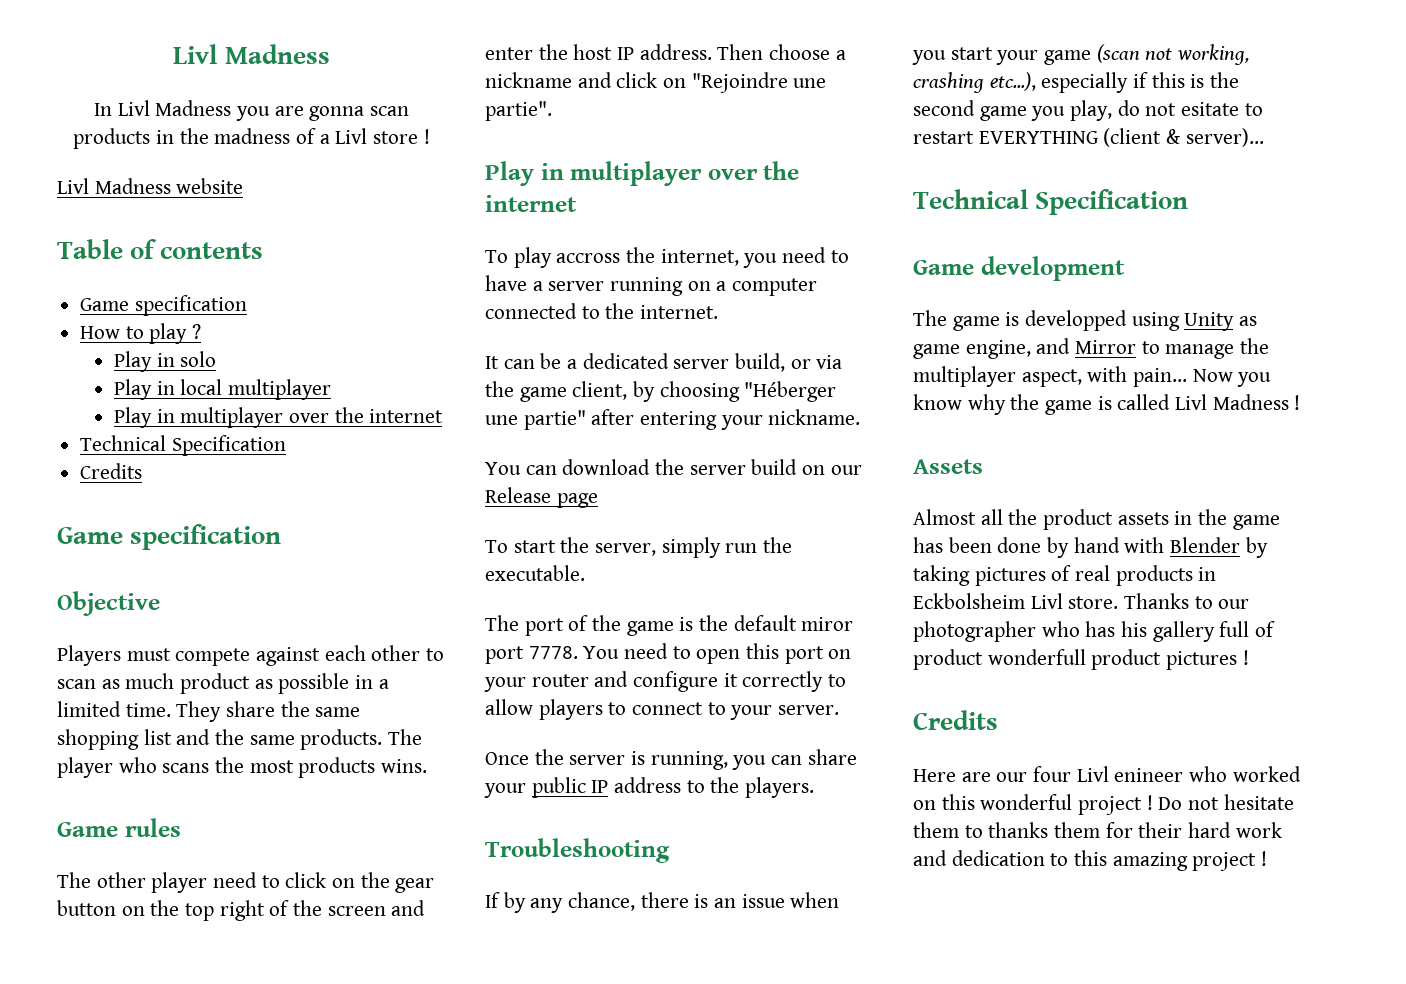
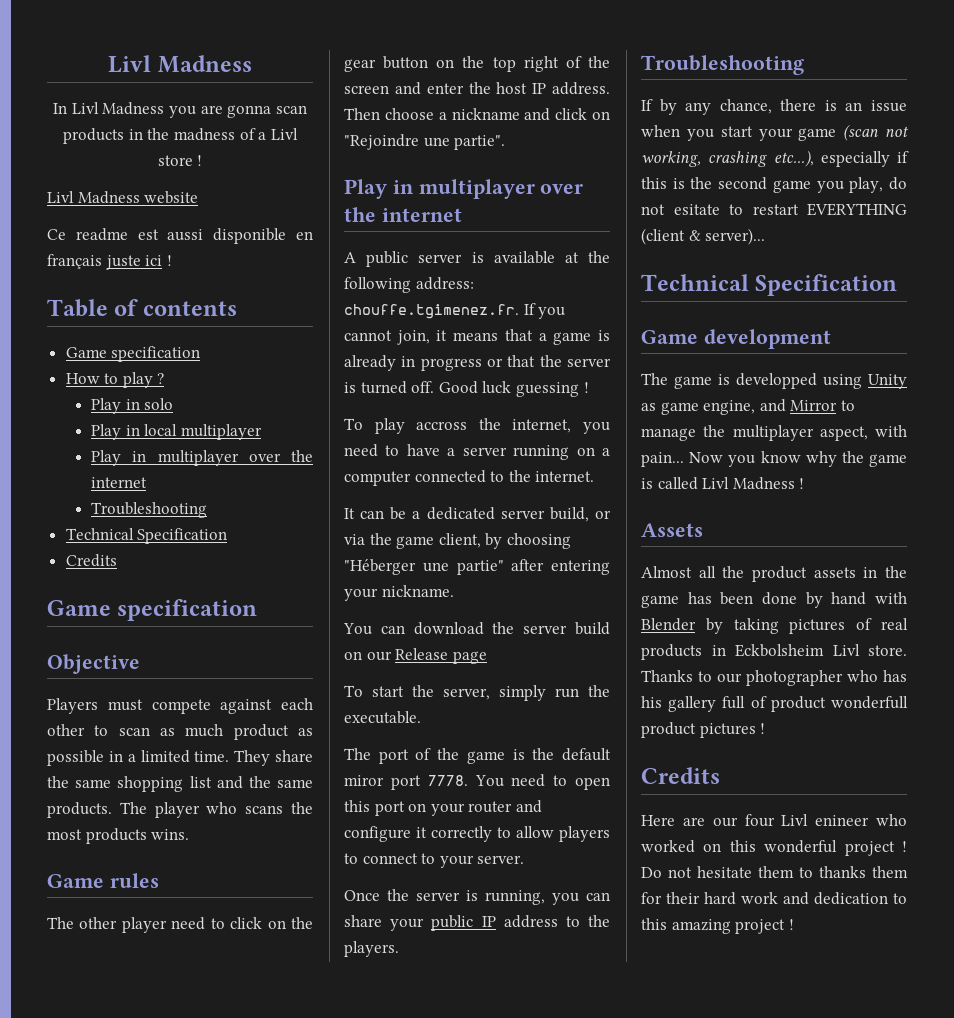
+ Ce readme est aussi disponible en français juste ici !
  Play in local multiplayer
  Play in multiplayer over the internet
+ Troubleshooting
+ A public server is available at the following address: chouffe.tgimenez.fr. If you cannot join, it means that a game is already in progress or that the server is turned off. Good luck guessing !

